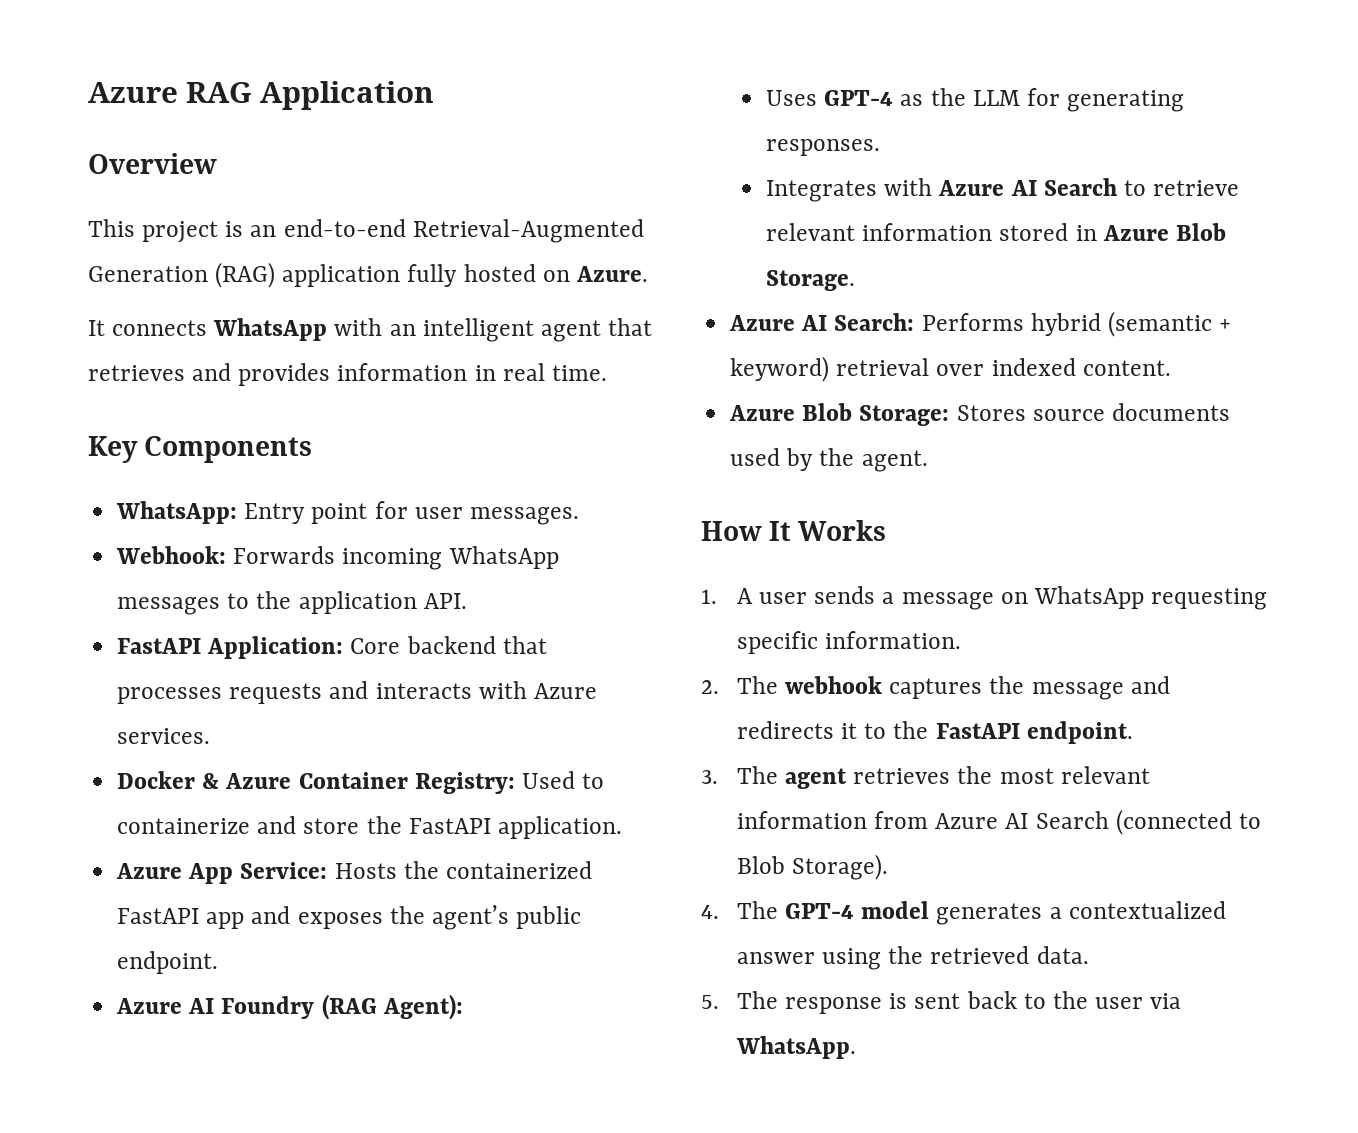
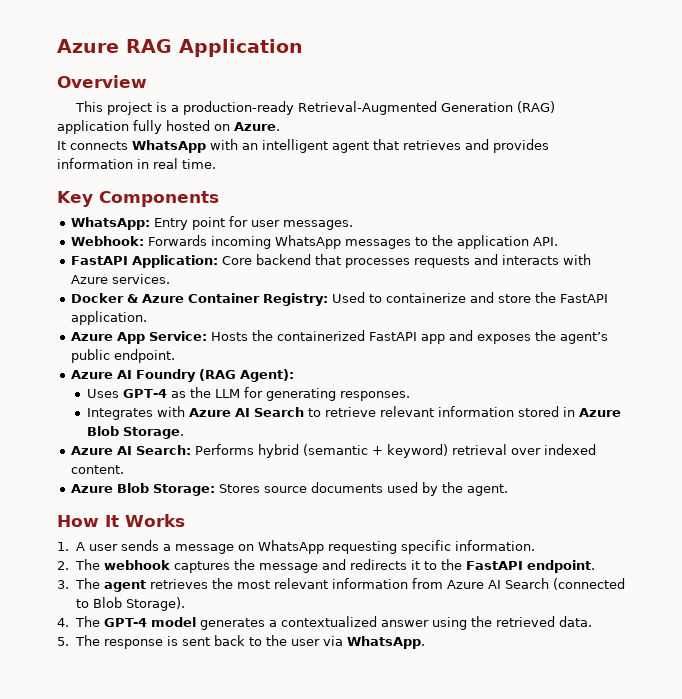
- This project is an end-to-end Retrieval-Augmented Generation (RAG) application fully hosted on Azure.
+ This project is a production-ready Retrieval-Augmented Generation (RAG) application fully hosted on Azure.

